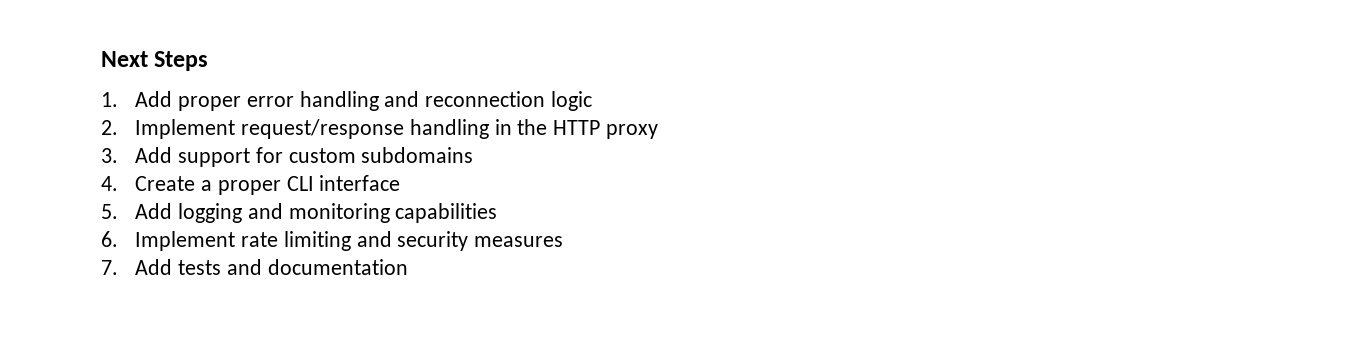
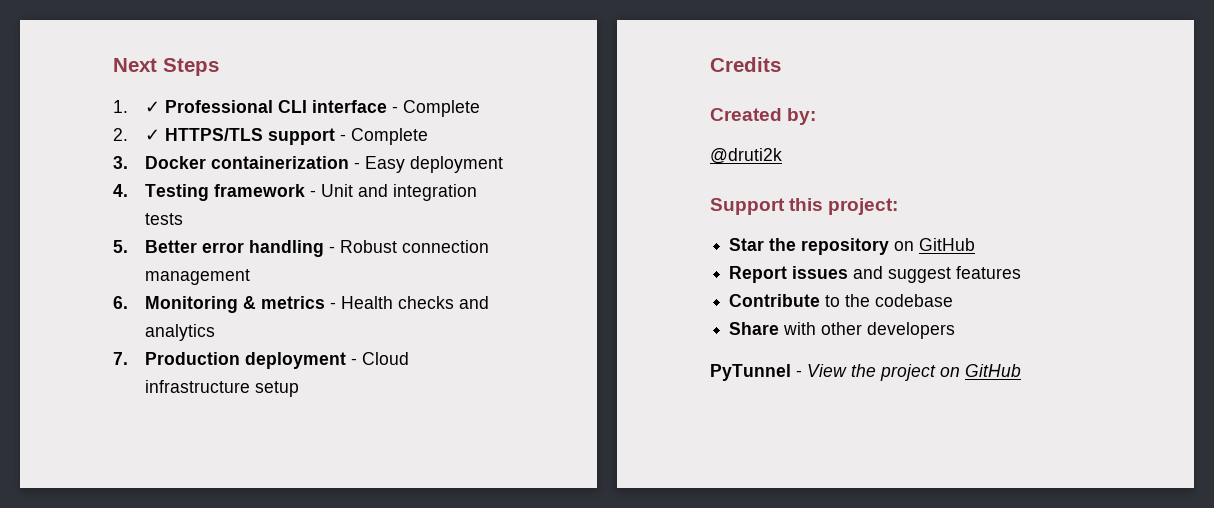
- 1. Add proper error handling and reconnection logic
- 2. Implement request/response handling in the HTTP proxy
- 3. Add support for custom subdomains
- 4. Create a proper CLI interface
- 5. Add logging and monitoring capabilities
- 6. Implement rate limiting and security measures
- 7. Add tests and documentation
+ 1. ✓ Professional CLI interface - Complete
+ 2. ✓ HTTPS/TLS support - Complete
+ 3. Docker containerization - Easy deployment
+ 4. Testing framework - Unit and integration tests
+ 5. Better error handling - Robust connection management
+ 6. Monitoring & metrics - Health checks and analytics
+ 7. Production deployment - Cloud infrastructure setup
+ Credits
+ Created by:
+ @druti2k
+ Support this project:
+ Star the repository on GitHub
+ Report issues and suggest features
+ Contribute to the codebase
+ Share with other developers
+ PyTunnel - View the project on GitHub

